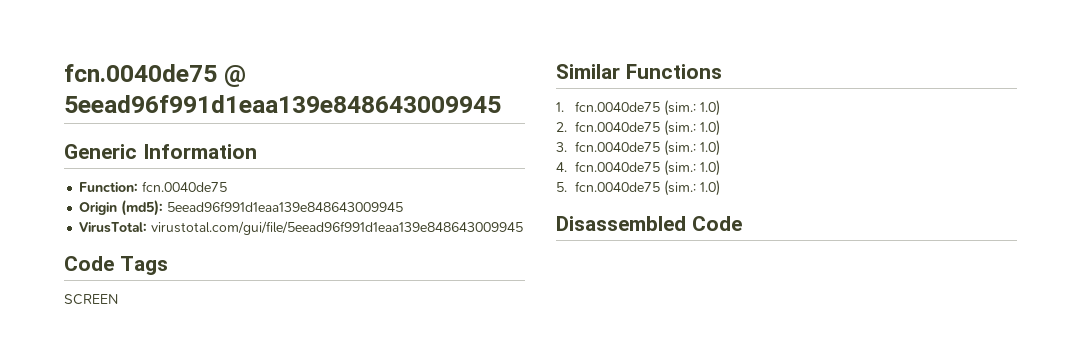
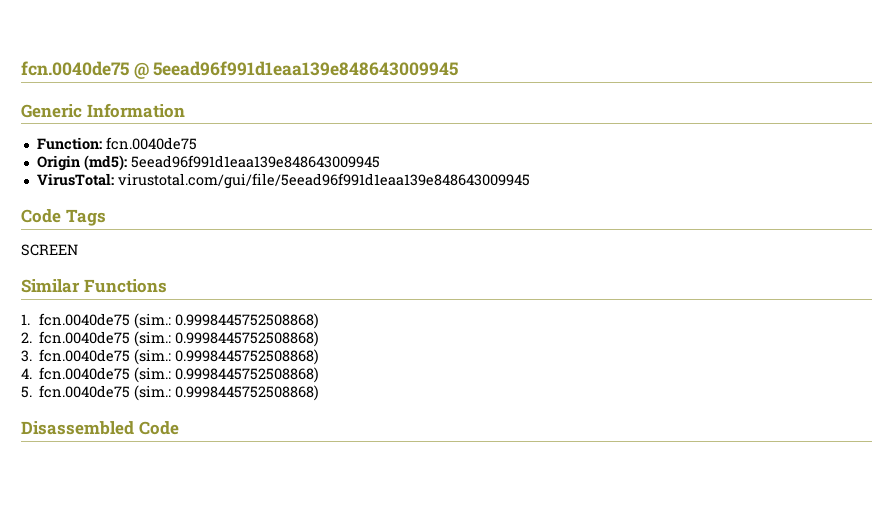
- 1. fcn.0040de75 (sim.: 1.0)
+ 1. fcn.0040de75 (sim.: 0.9998445752508868)
- 2. fcn.0040de75 (sim.: 1.0)
+ 2. fcn.0040de75 (sim.: 0.9998445752508868)
- 3. fcn.0040de75 (sim.: 1.0)
+ 3. fcn.0040de75 (sim.: 0.9998445752508868)
- 4. fcn.0040de75 (sim.: 1.0)
+ 4. fcn.0040de75 (sim.: 0.9998445752508868)
- 5. fcn.0040de75 (sim.: 1.0)
+ 5. fcn.0040de75 (sim.: 0.9998445752508868)

